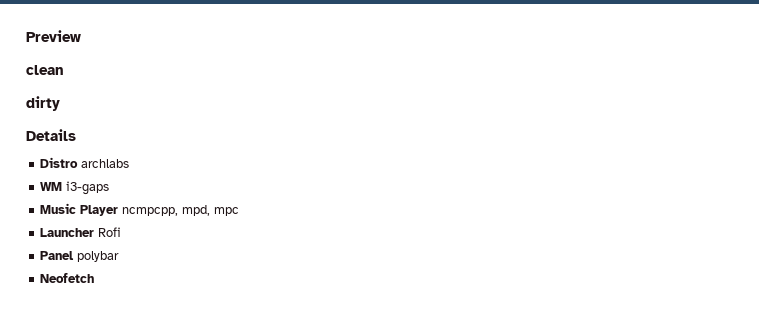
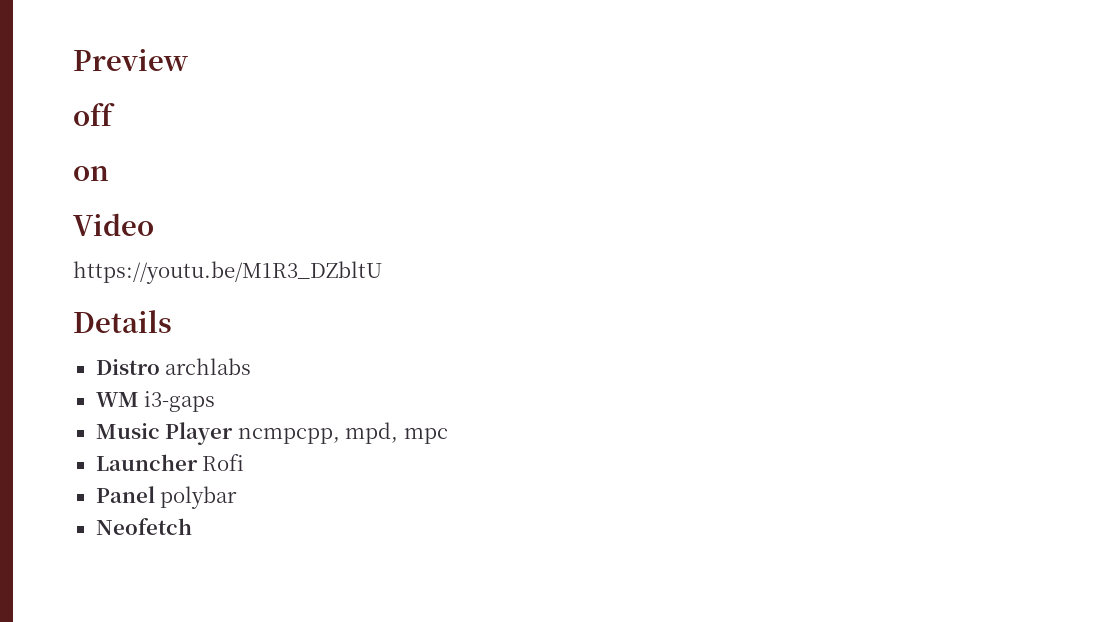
- clean
- dirty
+ off
+ on
+ Video
+ https://youtu.be/M1R3_DZbltU

